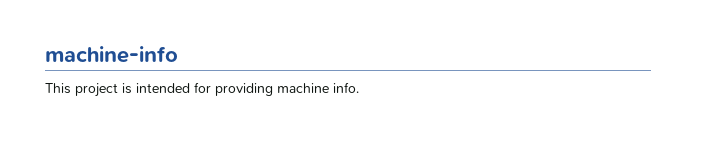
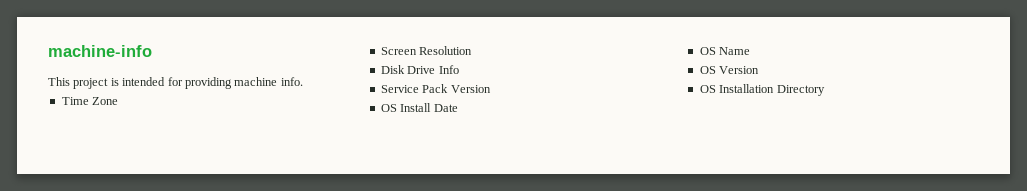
+ Time Zone
+ Screen Resolution
+ Disk Drive Info
+ Service Pack Version
+ OS Install Date
+ OS Name
+ OS Version
+ OS Installation Directory

